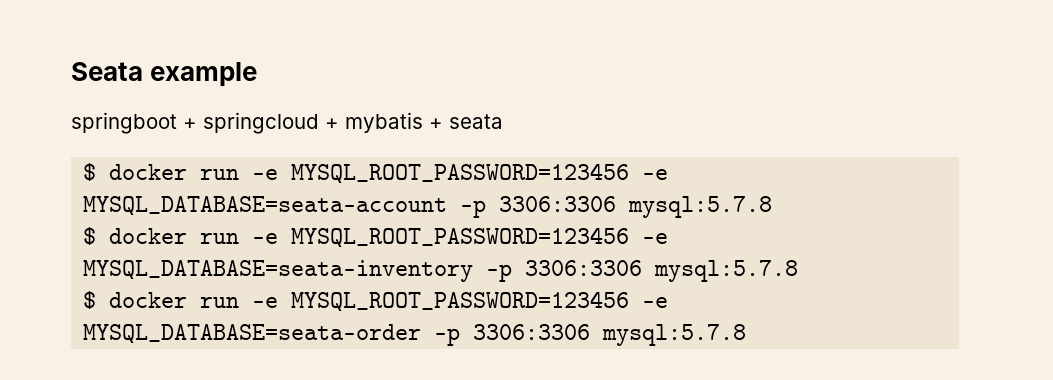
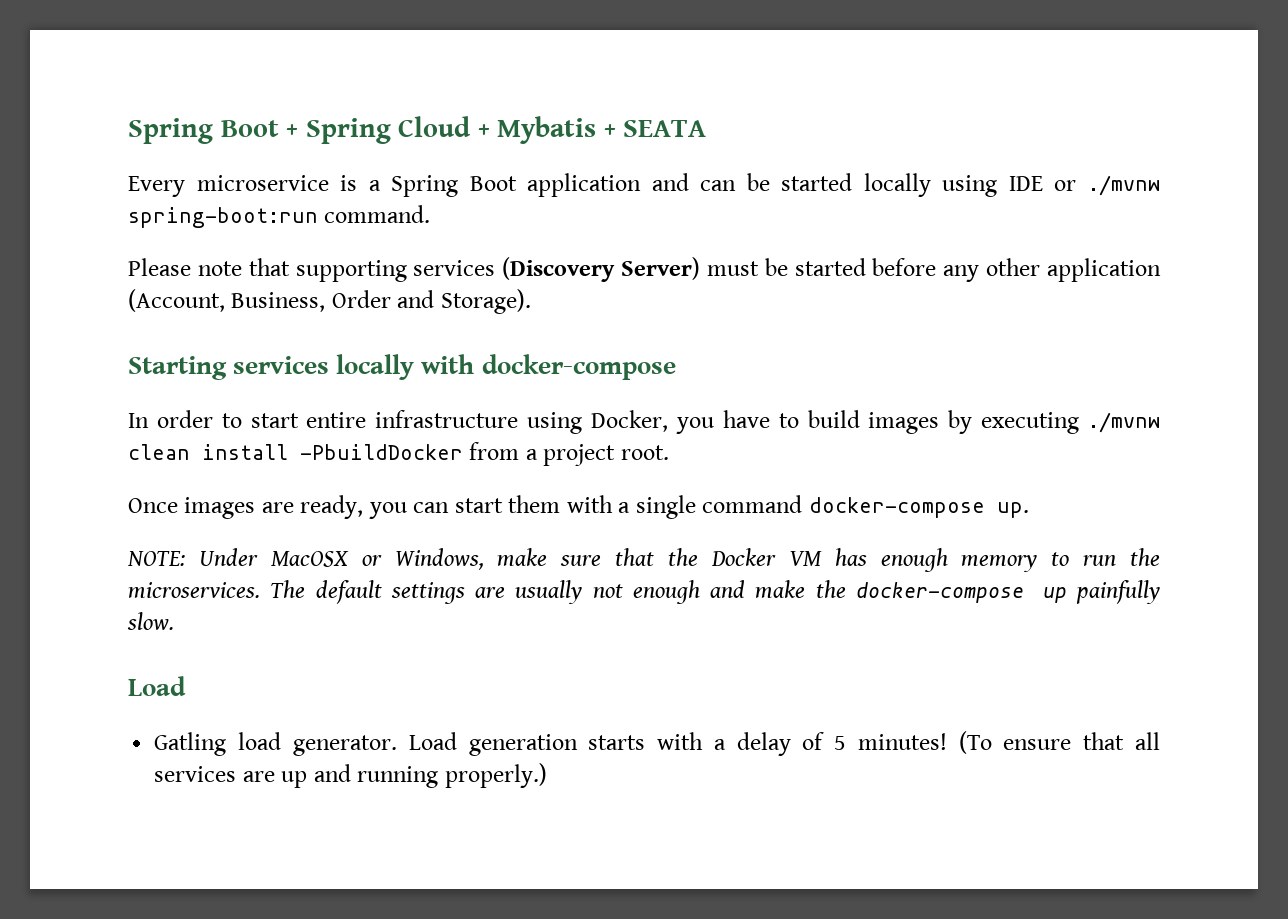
- Seata example
- springboot + springcloud + mybatis + seata
- $ docker run -e MYSQL_ROOT_PASSWORD=123456 -e MYSQL_DATABASE=seata-account -p 3306:3306 mysql:5.7.8
- $ docker run -e MYSQL_ROOT_PASSWORD=123456 -e MYSQL_DATABASE=seata-inventory -p 3306:3306 mysql:5.7.8
- $ docker run -e MYSQL_ROOT_PASSWORD=123456 -e MYSQL_DATABASE=seata-order -p 3306:3306 mysql:5.7.8
+ Spring Boot + Spring Cloud + Mybatis + SEATA
+ Every microservice is a Spring Boot application and can be started locally using IDE or ./mvnw spring-boot:run command.
+ Please note that supporting services (Discovery Server) must be started before any other application (Account, Business, Order and Storage).
+ Starting services locally with docker-compose
+ In order to start entire infrastructure using Docker, you have to build images by executing ./mvnw clean install -PbuildDocker from a project root.
+ Once images are ready, you can start them with a single command docker-compose up.
+ NOTE: Under MacOSX or Windows, make sure that the Docker VM has enough memory to run the microservices. The default settings are usually not enough and make the docker-compose up painfully slow.
+ Load
+ Gatling load generator. Load generation starts with a delay of 5 minutes! (To ensure that all services are up and running properly.)

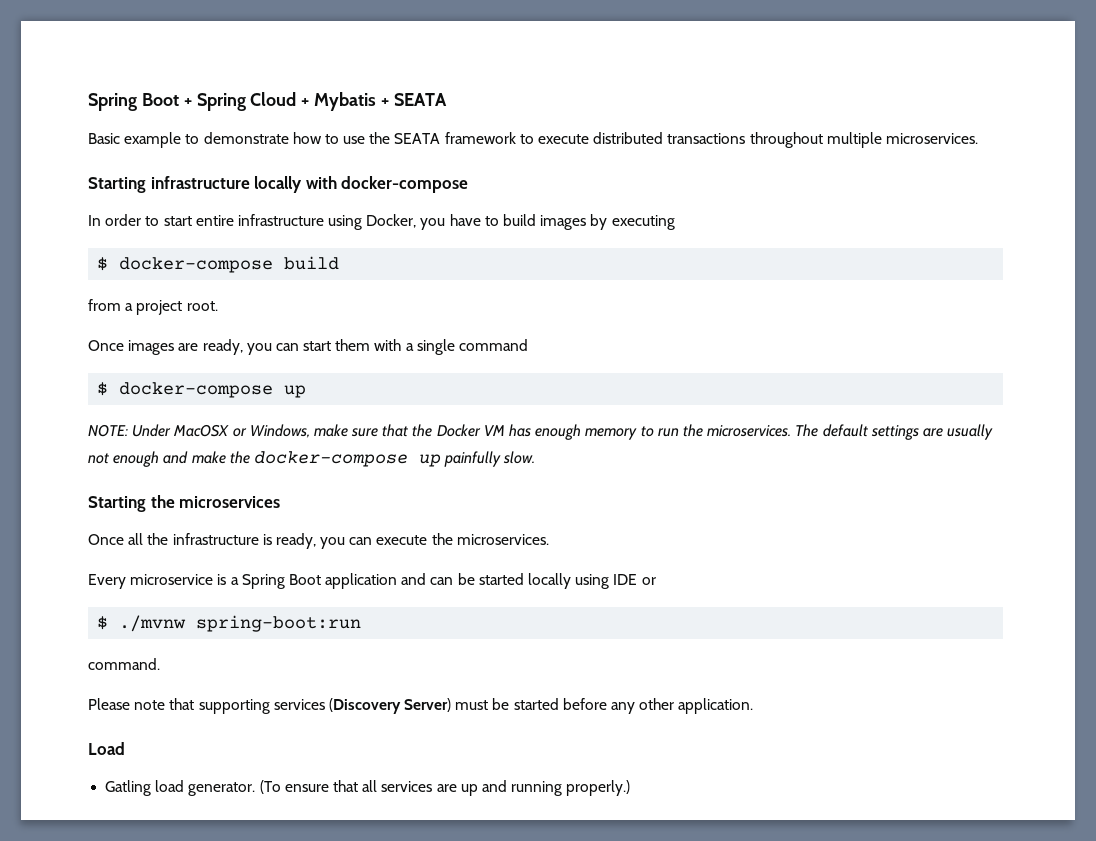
- Every microservice is a Spring Boot application and can be started locally using IDE or ./mvnw spring-boot:run command.
- Please note that supporting services (Discovery Server) must be started before any other application (Account, Business, Order and Storage).
- Starting services locally with docker-compose
+ Basic example to demonstrate how to use the SEATA framework to execute distributed transactions throughout multiple microservices.
+ Starting infrastructure locally with docker-compose
- In order to start entire infrastructure using Docker, you have to build images by executing ./mvnw clean install -PbuildDocker from a project root.
+ In order to start entire infrastructure using Docker, you have to build images by executing
+ $ docker-compose build
+ from a project root.
- Once images are ready, you can start them with a single command docker-compose up.
+ Once images are ready, you can start them with a single command
+ $ docker-compose up
  The default settings are usually not enough and make the docker-compose up painfully slow.
+ Starting the microservices
+ Once all the infrastructure is ready, you can execute the microservices.
+ Every microservice is a Spring Boot application and can be started locally using IDE or
+ $ ./mvnw spring-boot:run
+ command.
+ Please note that supporting services (Discovery Server) must be started before any other application.
  Load
- Gatling load generator. Load generation starts with a delay of 5 minutes!
+ Gatling load generator.

